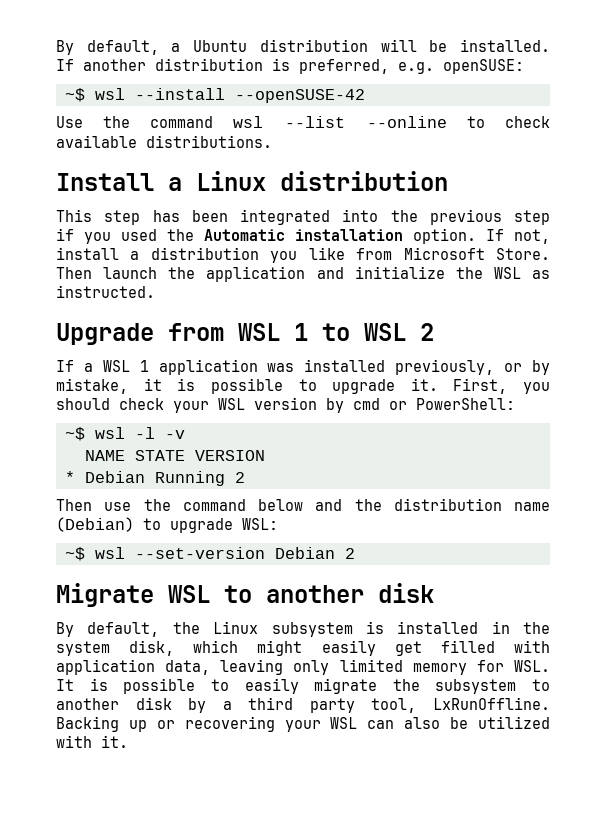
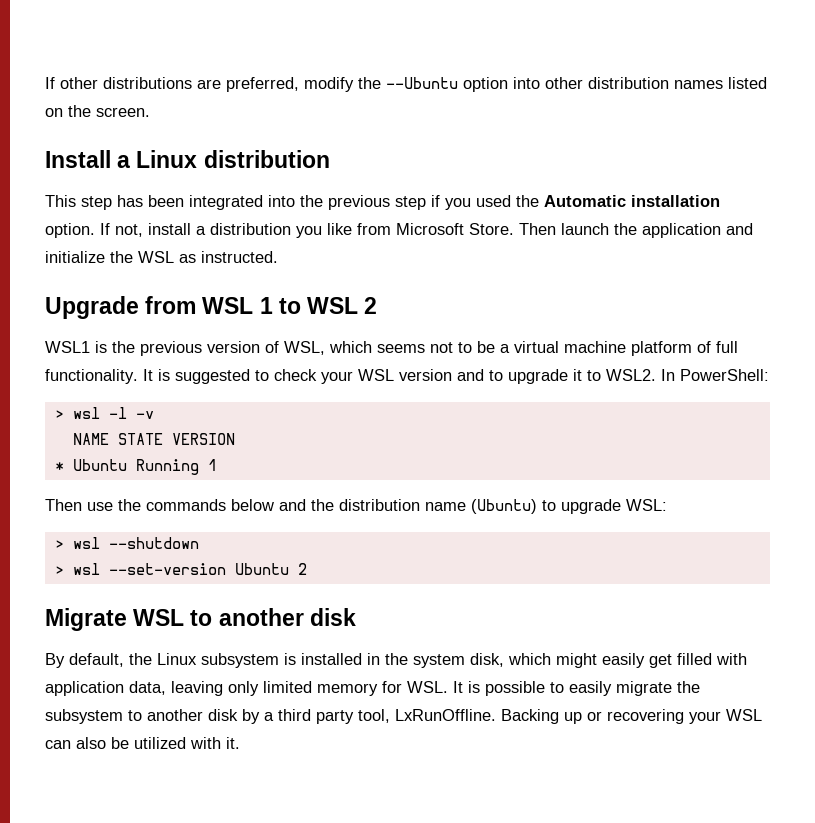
- By default, a Ubuntu distribution will be installed. If another distribution is preferred, e.g. openSUSE:
- ~$ wsl --install --openSUSE-42
- Use the command wsl --list --online to check available distributions.
+ If other distributions are preferred, modify the --Ubuntu option into other distribution names listed on the screen.
- If a WSL 1 application was installed previously, or by mistake, it is possible to upgrade it. First, you should check your WSL version by cmd or PowerShell:
+ WSL1 is the previous version of WSL, which seems not to be a virtual machine platform of full functionality. It is suggested to check your WSL version and to upgrade it to WSL2. In PowerShell:
- ~$ wsl -l -v
+ > wsl -l -v
- * Debian Running 2
+ * Ubuntu Running 1
- Then use the command below and the distribution name (Debian) to upgrade WSL:
+ Then use the commands below and the distribution name (Ubuntu) to upgrade WSL:
- ~$ wsl --set-version Debian 2
+ > wsl --shutdown
+ > wsl --set-version Ubuntu 2

